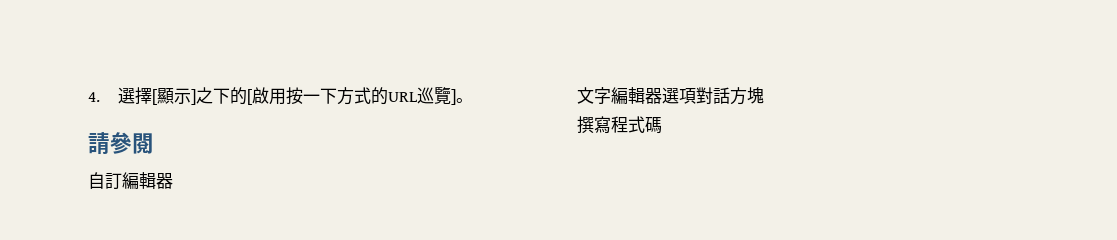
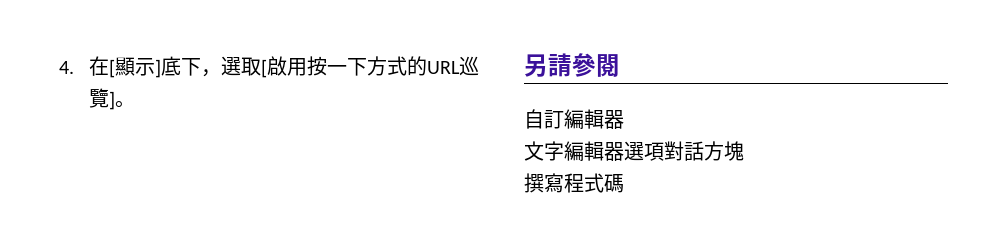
- 4.選擇[顯示]之下的[啟用按一下方式的URL巡覽]。
+ 4.在[顯示]底下，選取[啟用按一下方式的URL巡覽]。
- 請參閱
+ 另請參閱

